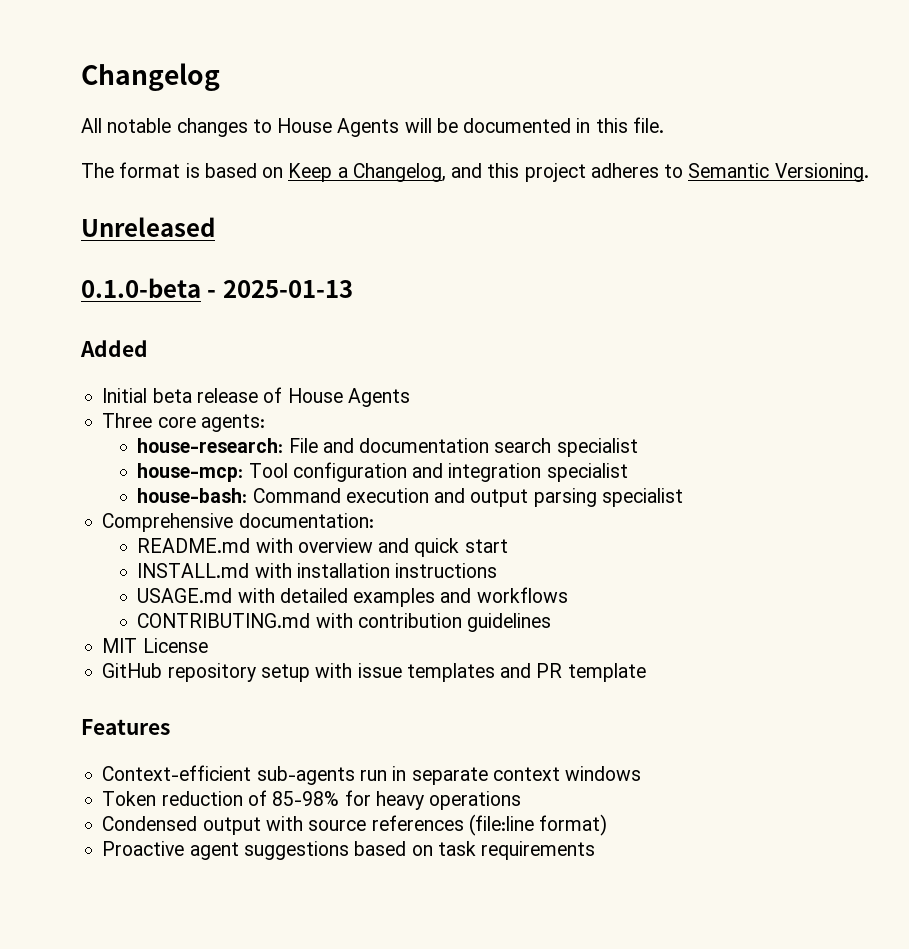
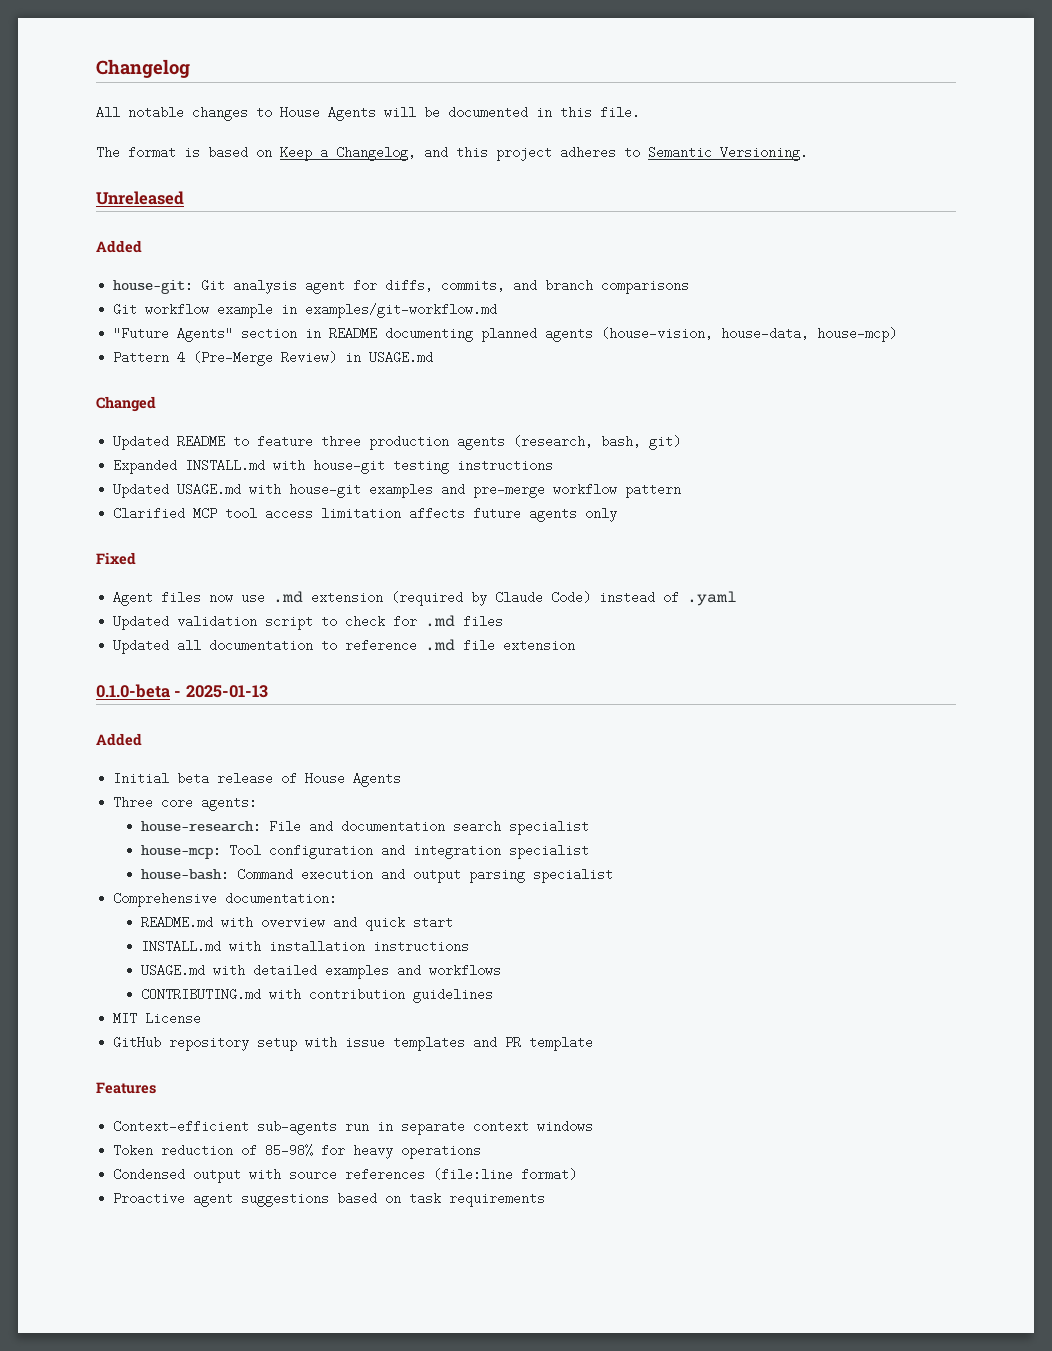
  Unreleased
+ Added
+ house-git: Git analysis agent for diffs, commits, and branch comparisons
+ Git workflow example in examples/git-workflow.md
+ "Future Agents" section in README documenting planned agents (house-vision, house-data, house-mcp)
+ Pattern 4 (Pre-Merge Review) in USAGE.md
+ Changed
+ Updated README to feature three production agents (research, bash, git)
+ Expanded INSTALL.md with house-git testing instructions
+ Updated USAGE.md with house-git examples and pre-merge workflow pattern
+ Clarified MCP tool access limitation affects future agents only
+ Fixed
+ Agent files now use .md extension (required by Claude Code) instead of .yaml
+ Updated validation script to check for .md files
+ Updated all documentation to reference .md file extension

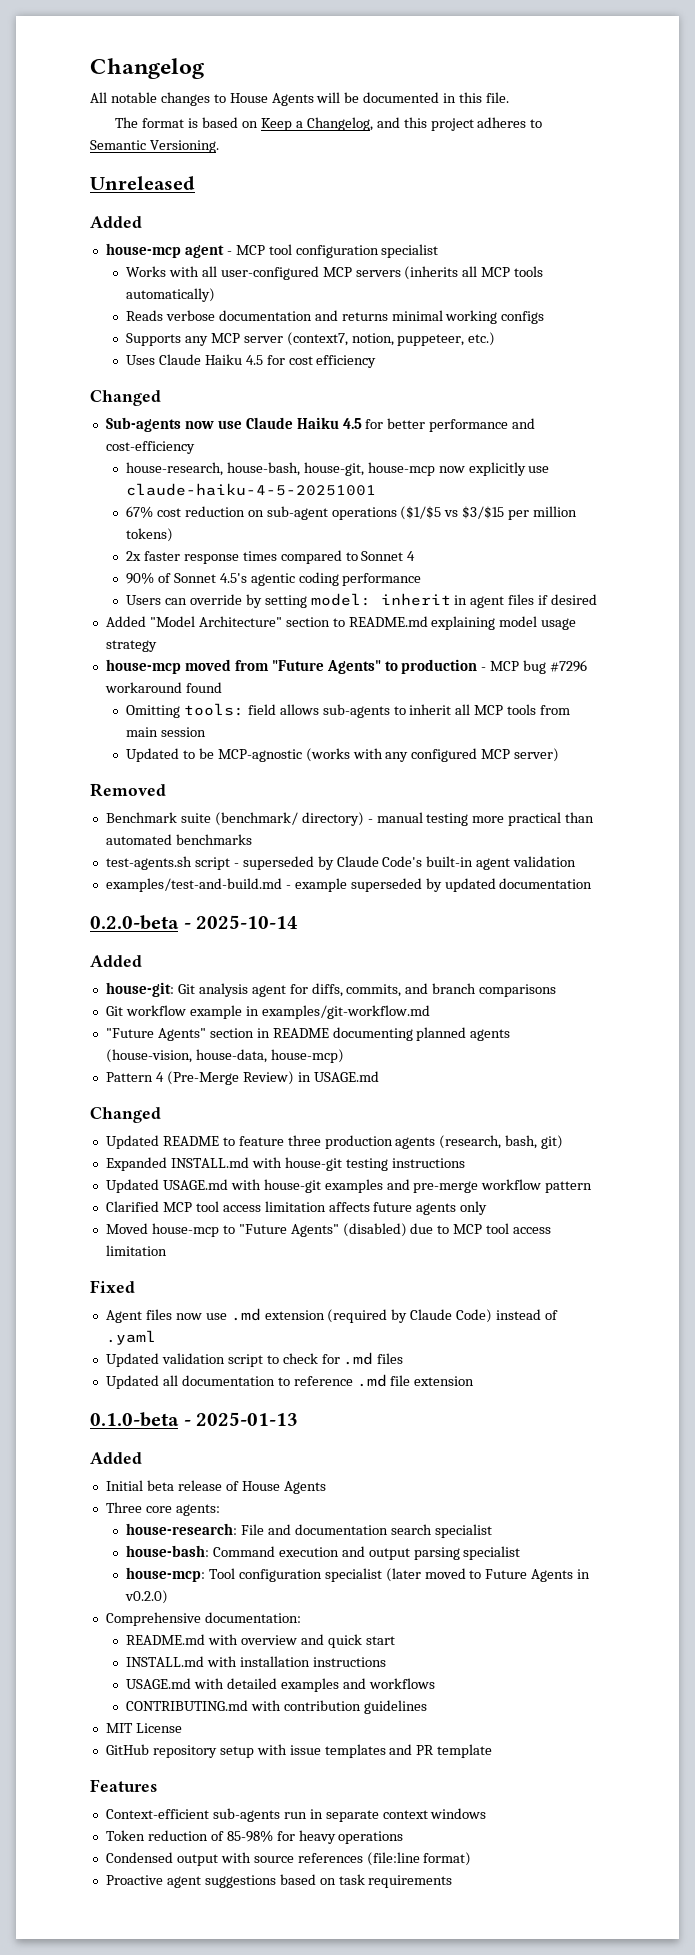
+ house-mcp agent - MCP tool configuration specialist
+ Works with all user-configured MCP servers (inherits all MCP tools automatically)
+ Reads verbose documentation and returns minimal working configs
+ Supports any MCP server (context7, notion, puppeteer, etc.)
+ Uses Claude Haiku 4.5 for cost efficiency
+ Changed
+ Sub-agents now use Claude Haiku 4.5 for better performance and cost-efficiency
+ house-research, house-bash, house-git, house-mcp now explicitly use claude-haiku-4-5-20251001
+ 67% cost reduction on sub-agent operations ($1/$5 vs $3/$15 per million tokens)
+ 2x faster response times compared to Sonnet 4
+ 90% of Sonnet 4.5's agentic coding performance
+ Users can override by setting model: inherit in agent files if desired
+ Added "Model Architecture" section to README.md explaining model usage strategy
+ house-mcp moved from "Future Agents" to production - MCP bug #7296 workaround found
+ Omitting tools: field allows sub-agents to inherit all MCP tools from main session
+ Updated to be MCP-agnostic (works with any configured MCP server)
+ Removed
+ Benchmark suite (benchmark/ directory) - manual testing more practical than automated benchmarks
+ test-agents.sh script - superseded by Claude Code's built-in agent validation
+ examples/test-and-build.md - example superseded by updated documentation
+ 0.2.0-beta - 2025-10-14
+ Added
+ Moved house-mcp to "Future Agents" (disabled) due to MCP tool access limitation
- house-mcp: Tool configuration and integration specialist
+ house-mcp: Tool configuration specialist (later moved to Future Agents in v0.2.0)

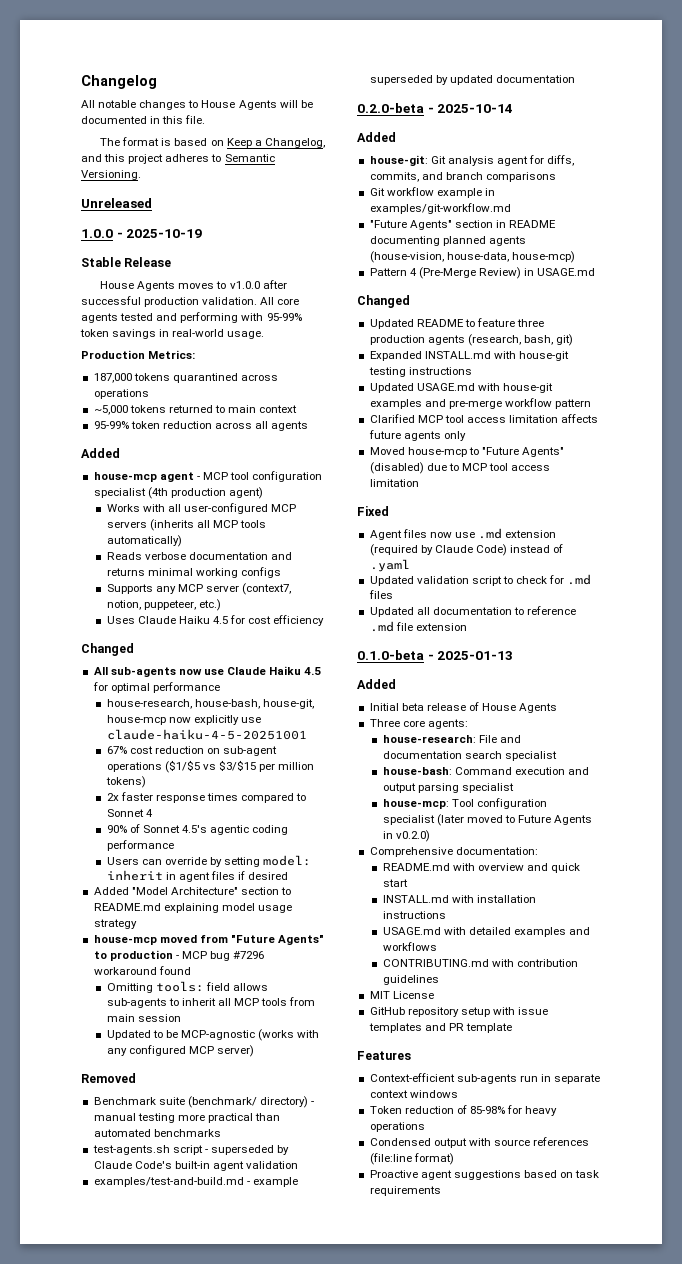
+ 1.0.0 - 2025-10-19
+ Stable Release
+ House Agents moves to v1.0.0 after successful production validation. All core agents tested and performing with 95-99% token savings in real-world usage.
+ Production Metrics:
+ 187,000 tokens quarantined across operations
+ ~5,000 tokens returned to main context
+ 95-99% token reduction across all agents
- house-mcp agent - MCP tool configuration specialist
+ house-mcp agent - MCP tool configuration specialist (4th production agent)
- Sub-agents now use Claude Haiku 4.5 for better performance and cost-efficiency
+ All sub-agents now use Claude Haiku 4.5 for optimal performance

